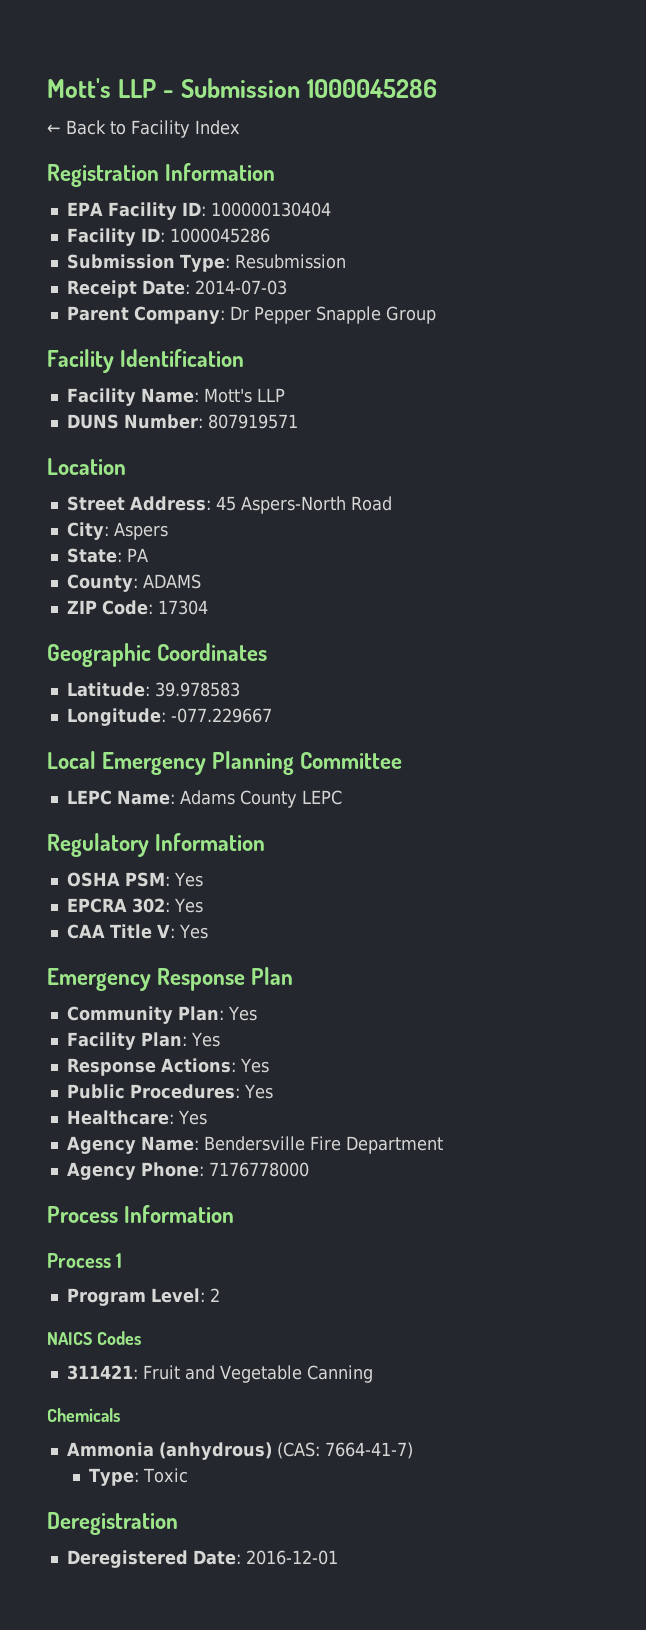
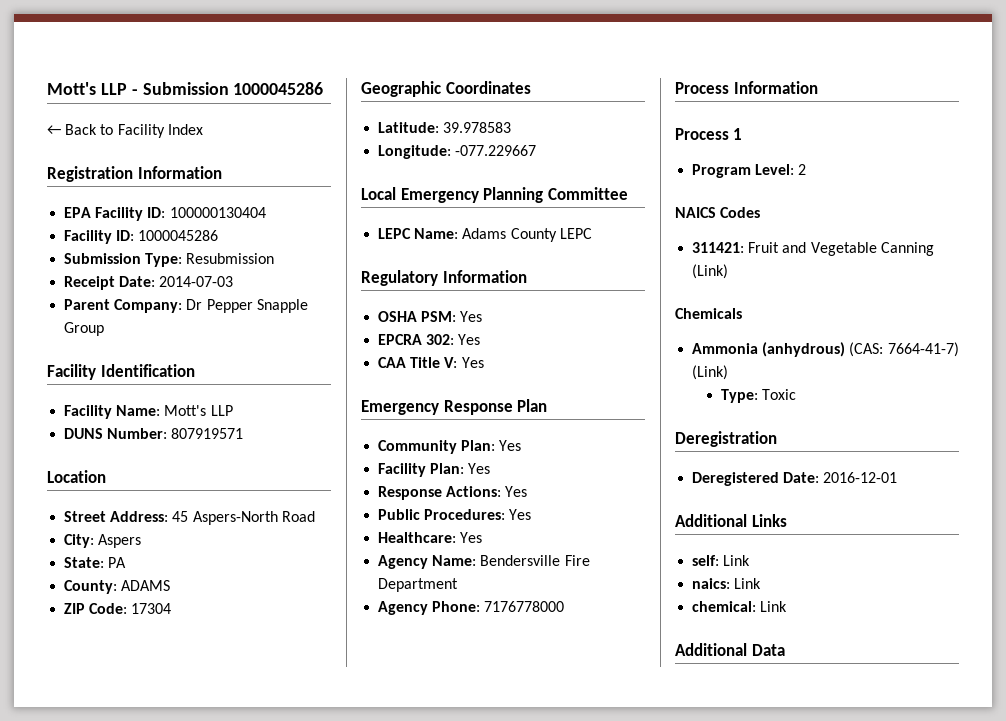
- 311421: Fruit and Vegetable Canning
+ 311421: Fruit and Vegetable Canning (Link)
- Ammonia (anhydrous) (CAS: 7664-41-7)
+ Ammonia (anhydrous) (CAS: 7664-41-7) (Link)
+ Additional Links
+ self: Link
+ naics: Link
+ chemical: Link
+ Additional Data

